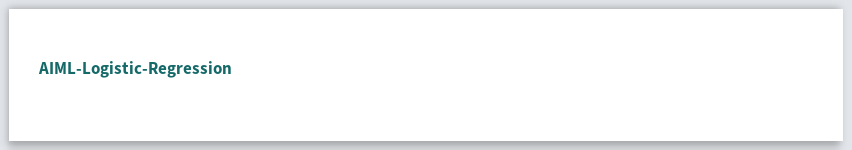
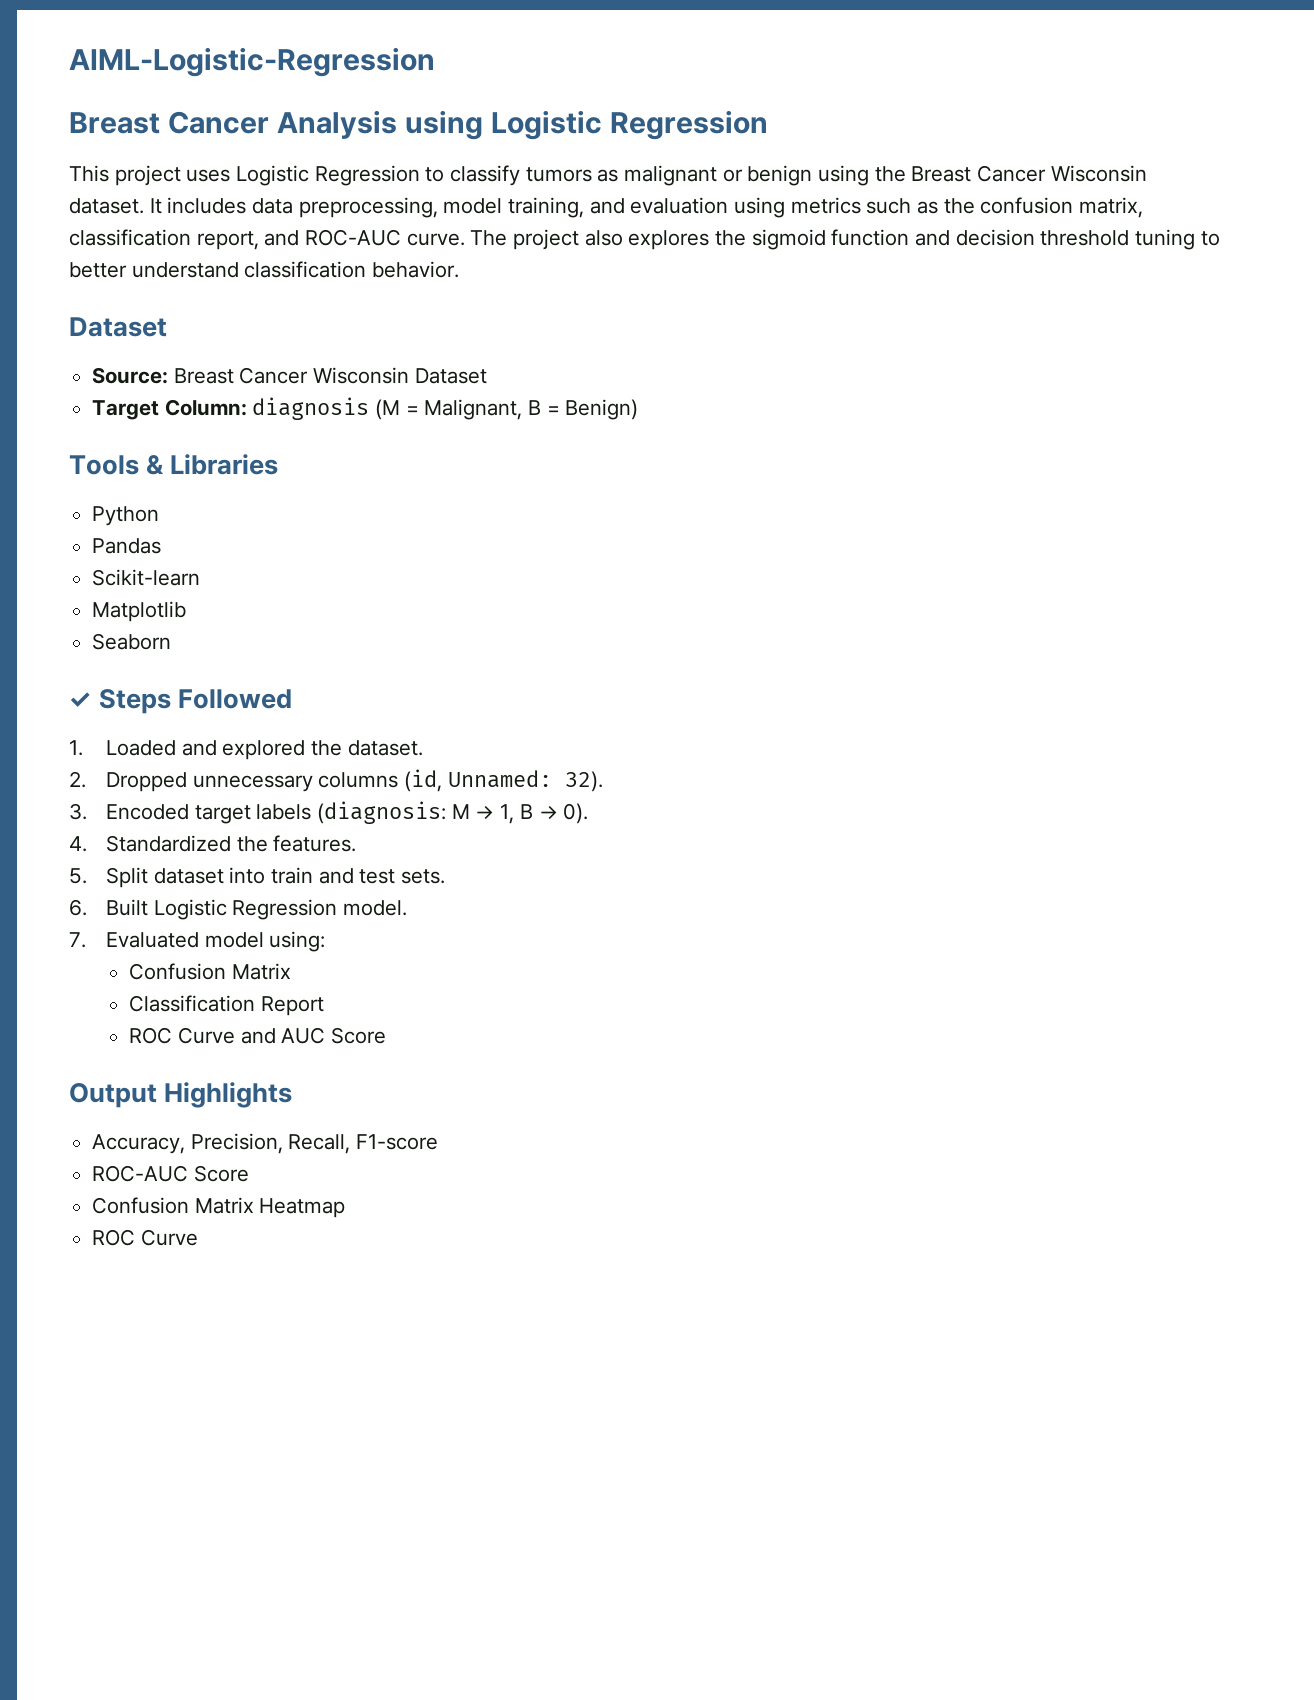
+ Breast Cancer Analysis using Logistic Regression
+ This project uses Logistic Regression to classify tumors as malignant or benign using the Breast Cancer Wisconsin dataset. It includes data preprocessing, model training, and evaluation using metrics such as the confusion matrix, classification report, and ROC-AUC curve. The project also explores the sigmoid function and decision threshold tuning to better understand classification behavior.
+ Dataset
+ Source: Breast Cancer Wisconsin Dataset
+ Target Column: diagnosis (M = Malignant, B = Benign)
+ Tools & Libraries
+ Python
+ Pandas
+ Scikit-learn
+ Matplotlib
+ Seaborn
+ ✓ Steps Followed
+ 1. Loaded and explored the dataset.
+ 2. Dropped unnecessary columns (id, Unnamed: 32).
+ 3. Encoded target labels (diagnosis: M → 1, B → 0).
+ 4. Standardized the features.
+ 5. Split dataset into train and test sets.
+ 6. Built Logistic Regression model.
+ 7. Evaluated model using:
+ Confusion Matrix
+ Classification Report
+ ROC Curve and AUC Score
+ Output Highlights
+ Accuracy, Precision, Recall, F1-score
+ ROC-AUC Score
+ Confusion Matrix Heatmap
+ ROC Curve

